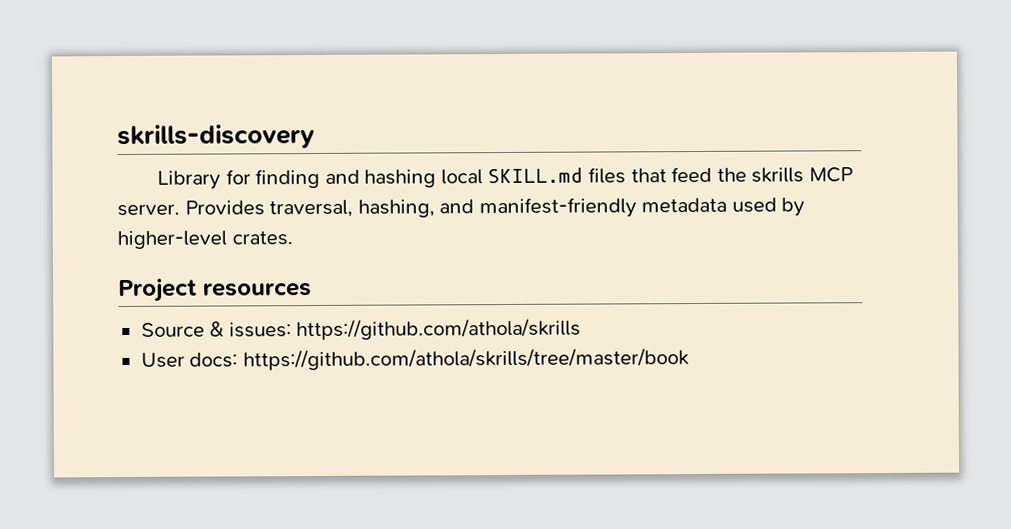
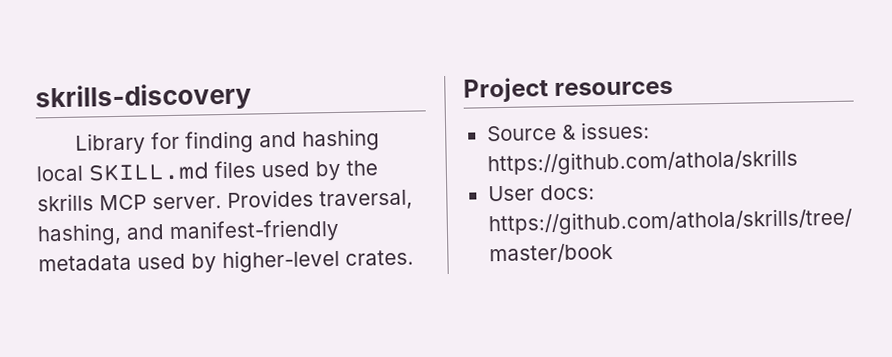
- Library for finding and hashing local SKILL.md files that feed the skrills MCP server.
+ Library for finding and hashing local SKILL.md files used by the skrills MCP server.

